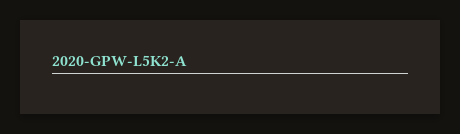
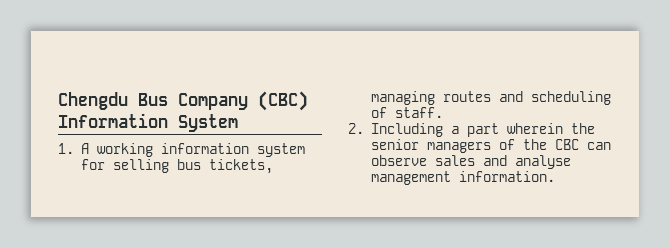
- 2020-GPW-L5K2-A
+ Chengdu Bus Company (CBC) Information System
+ 1. A working information system for selling bus tickets, managing routes and scheduling of staff.
+ 2. Including a part wherein the senior managers of the CBC can observe sales and analyse management information.

